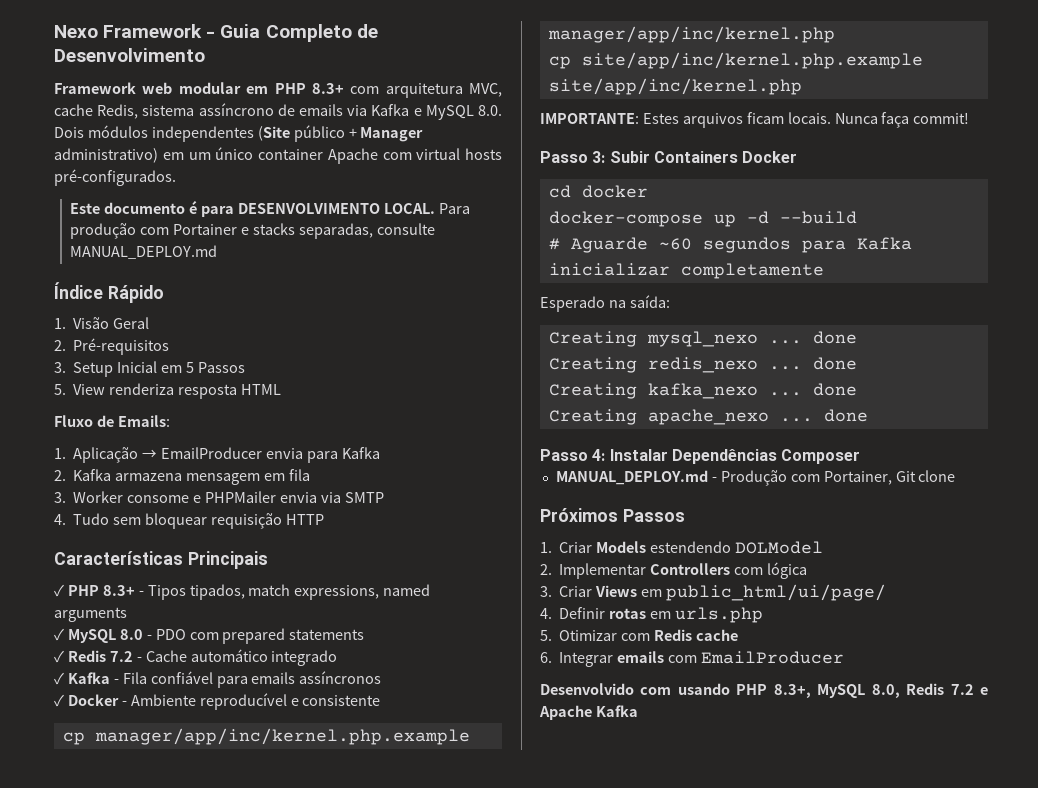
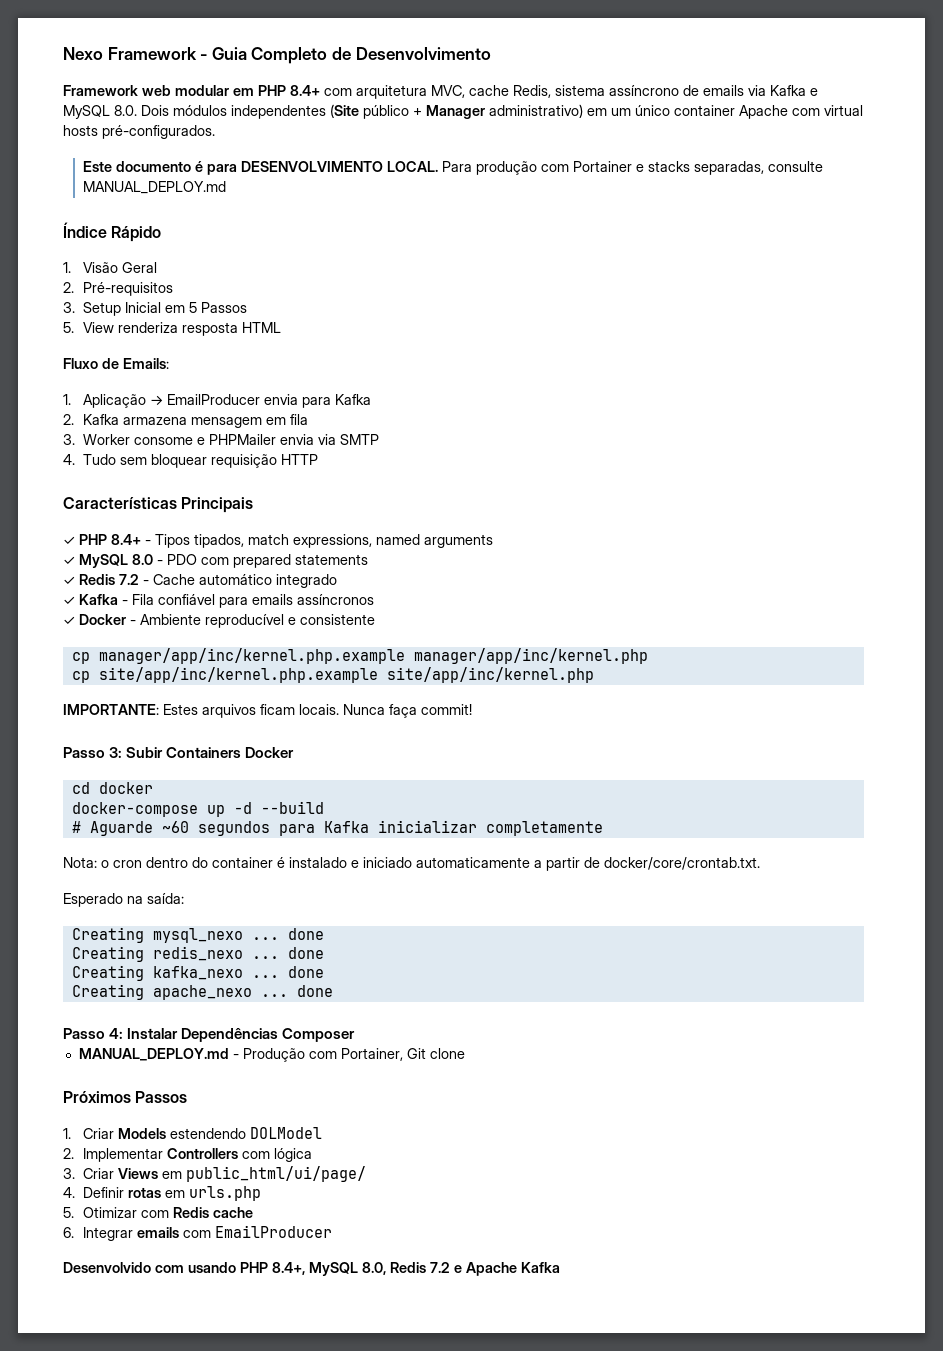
- Framework web modular em PHP 8.3+ com arquitetura MVC, cache Redis, sistema assíncrono de emails via Kafka e MySQL 8.0. Dois módulos independentes (Site público + Manager administrativo) em um único container Apache com virtual hosts pré-configurados.
+ Framework web modular em PHP 8.4+ com arquitetura MVC, cache Redis, sistema assíncrono de emails via Kafka e MySQL 8.0. Dois módulos independentes (Site público + Manager administrativo) em um único container Apache com virtual hosts pré-configurados.
- ✓ PHP 8.3+ - Tipos tipados, match expressions, named arguments
+ ✓ PHP 8.4+ - Tipos tipados, match expressions, named arguments
+ Nota: o cron dentro do container é instalado e iniciado automaticamente a partir de docker/core/crontab.txt.
- Desenvolvido com usando PHP 8.3+, MySQL 8.0, Redis 7.2 e Apache Kafka
+ Desenvolvido com usando PHP 8.4+, MySQL 8.0, Redis 7.2 e Apache Kafka

